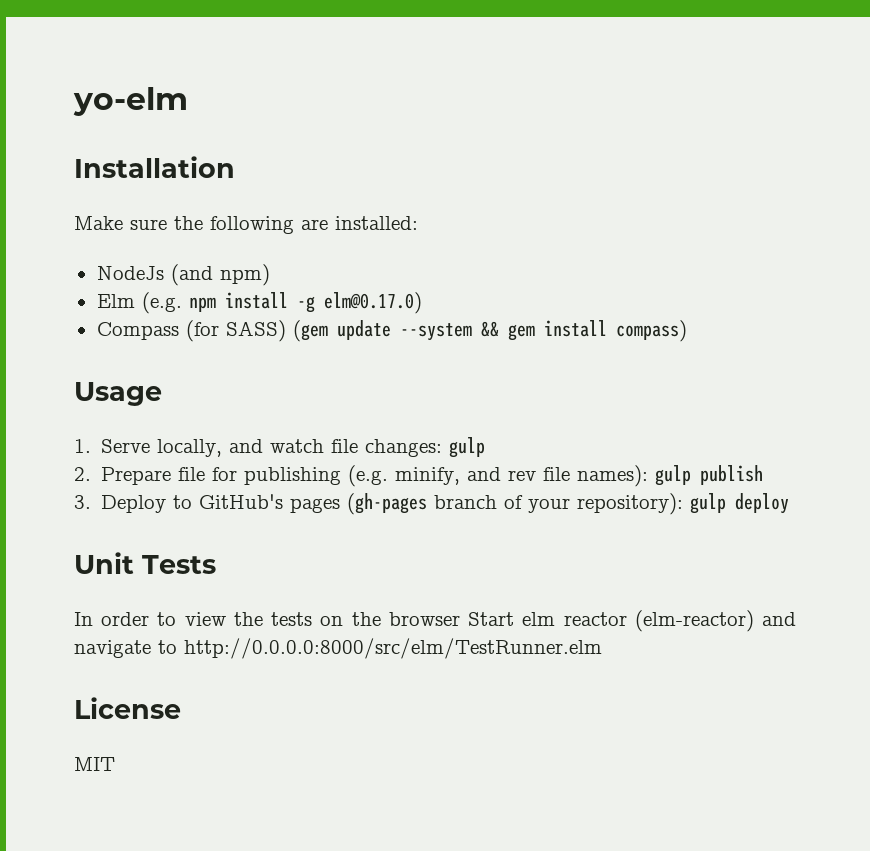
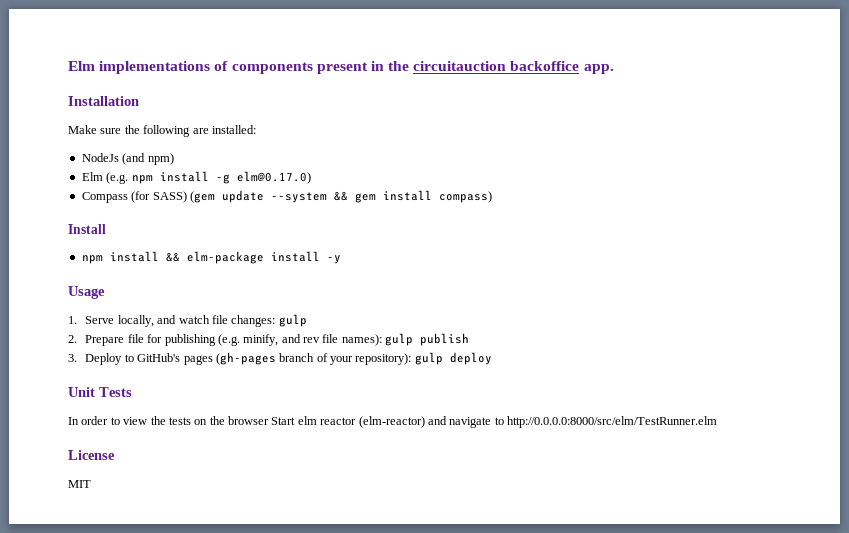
- yo-elm
+ Elm implementations of components present in the circuitauction backoffice app.
+ Install
+ npm install && elm-package install -y

